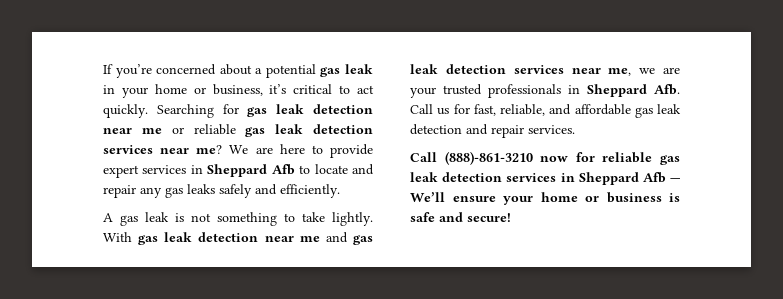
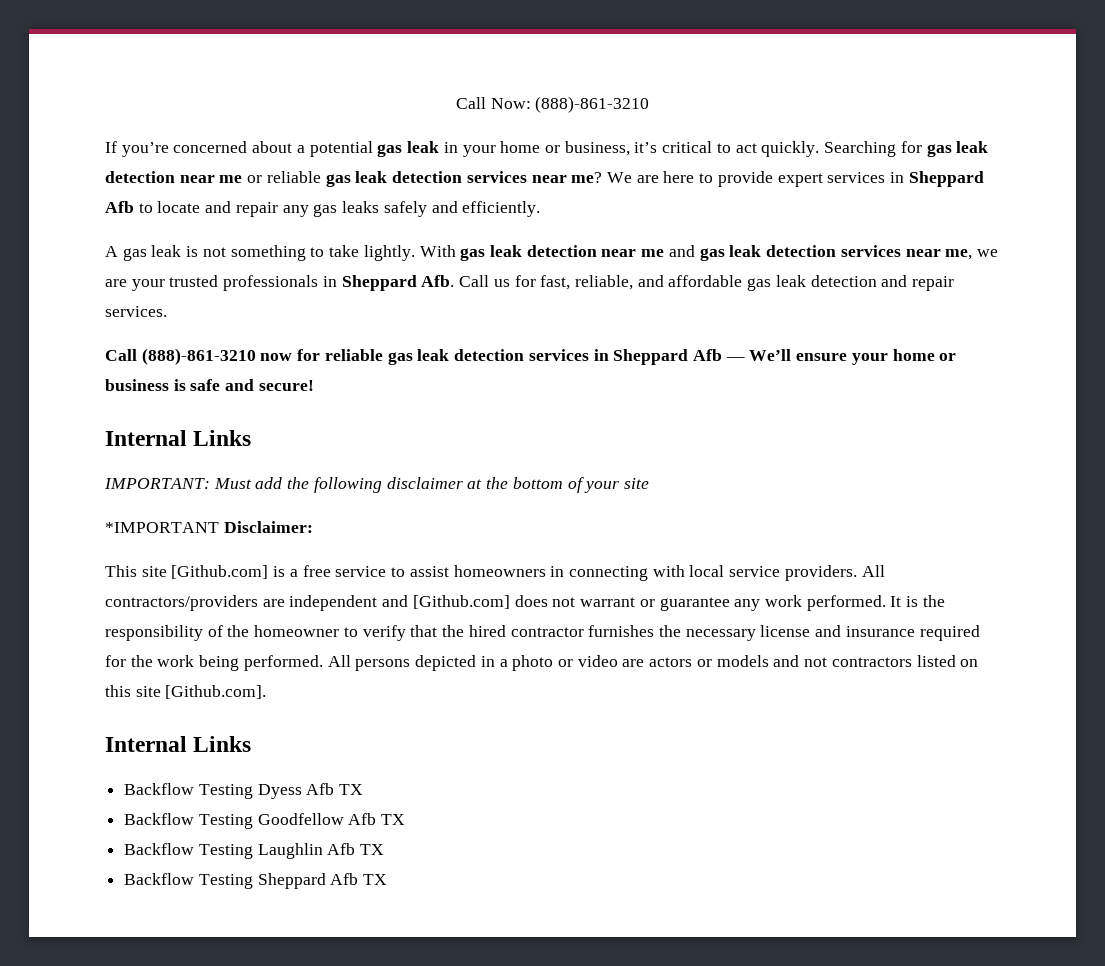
+ Call Now: (888)-861-3210
  Call (888)-861-3210 now for reliable gas leak detection services in Sheppard Afb — We’ll ensure your home or business is safe and secure!
+ Internal Links
+ IMPORTANT: Must add the following disclaimer at the bottom of your site
+ *IMPORTANT Disclaimer:
+ This site [Github.com] is a free service to assist homeowners in connecting with local service providers. All contractors/providers are independent and [Github.com] does not warrant or guarantee any work performed. It is the responsibility of the homeowner to verify that the hired contractor furnishes the necessary license and insurance required for the work being performed. All persons depicted in a photo or video are actors or models and not contractors listed on this site [Github.com].
+ Internal Links
+ Backflow Testing Dyess Afb TX
+ Backflow Testing Goodfellow Afb TX
+ Backflow Testing Laughlin Afb TX
+ Backflow Testing Sheppard Afb TX

